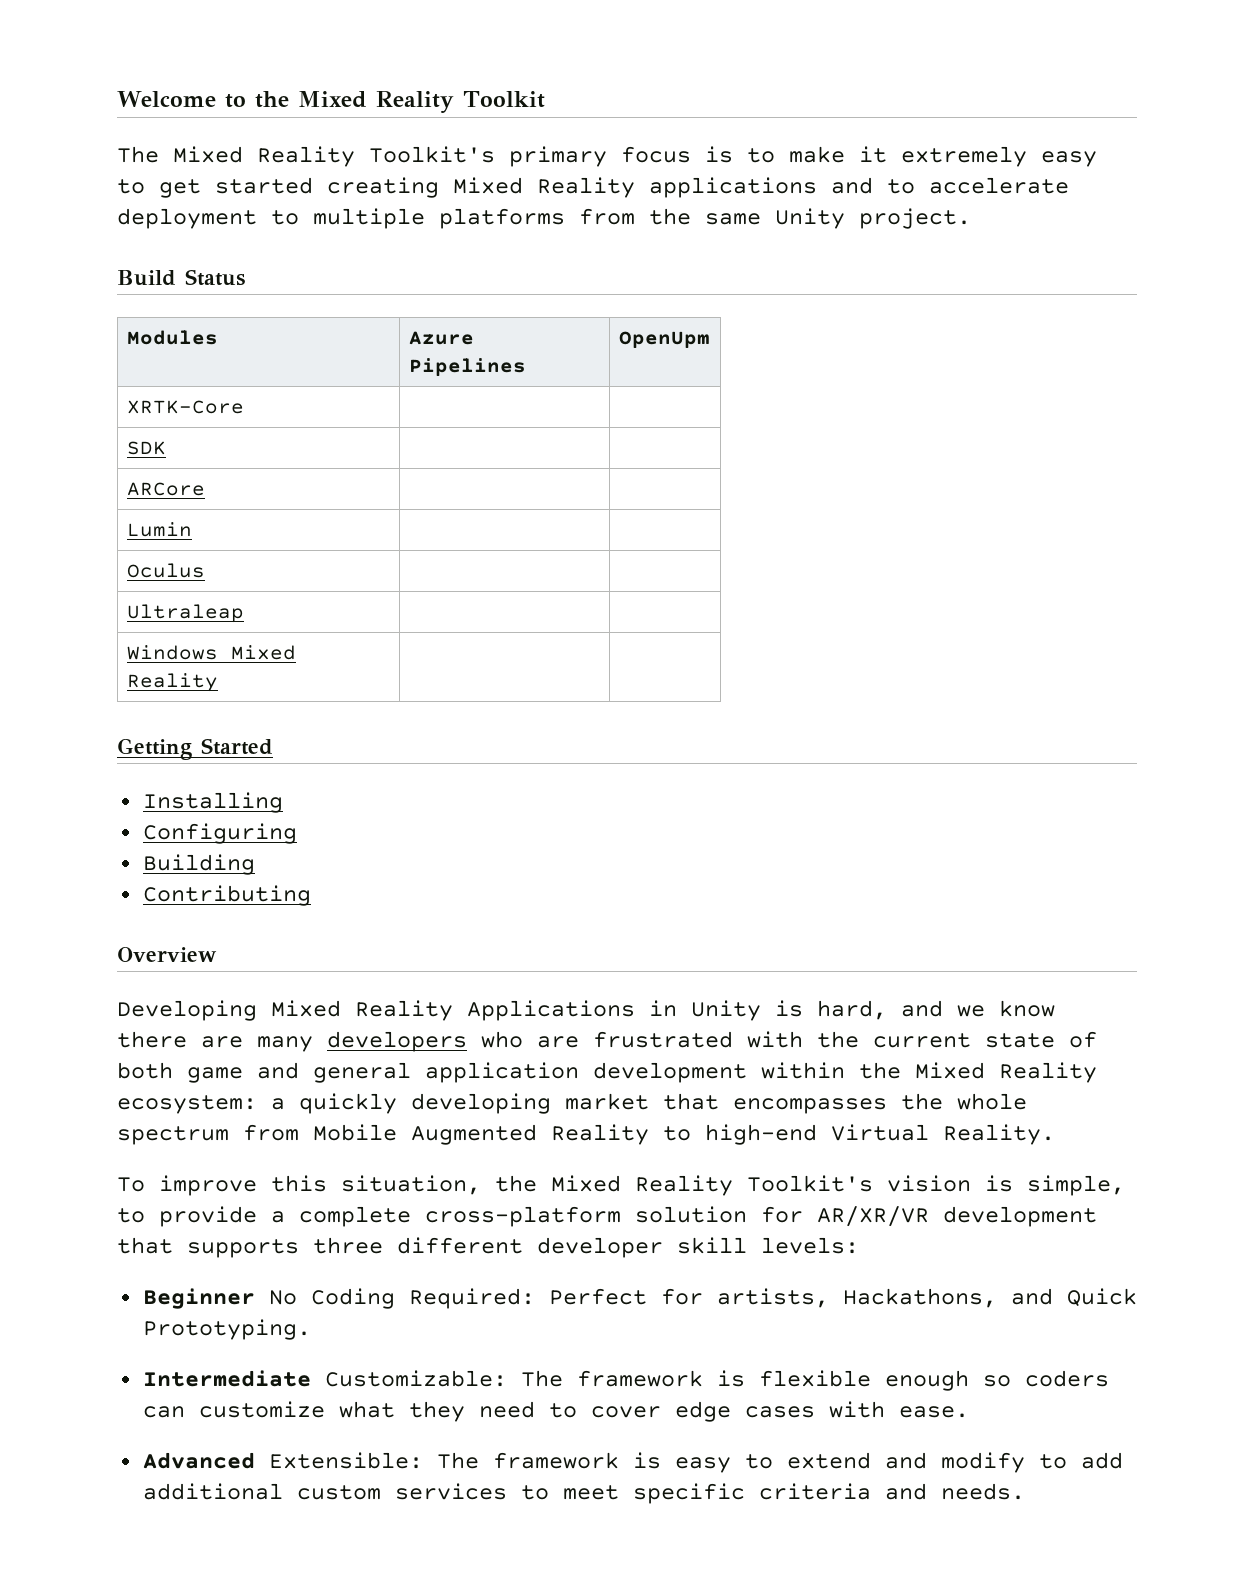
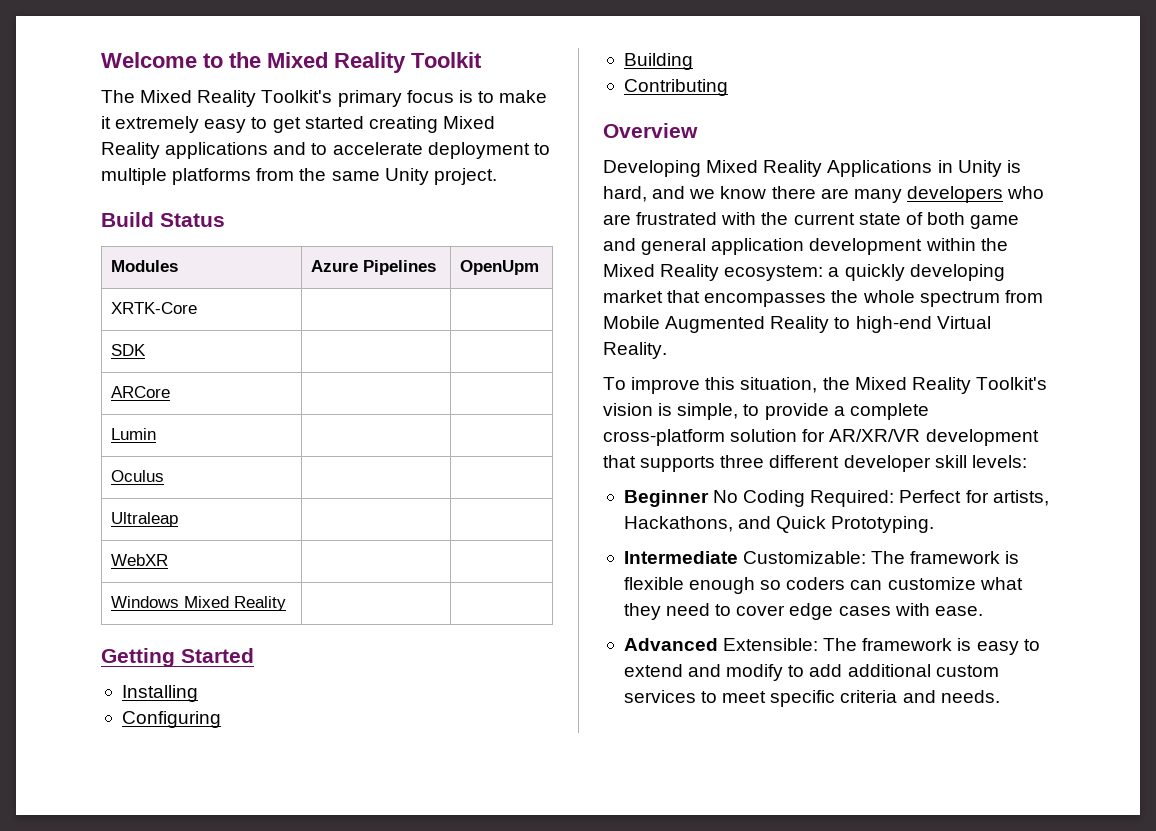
+ WebXR | |

